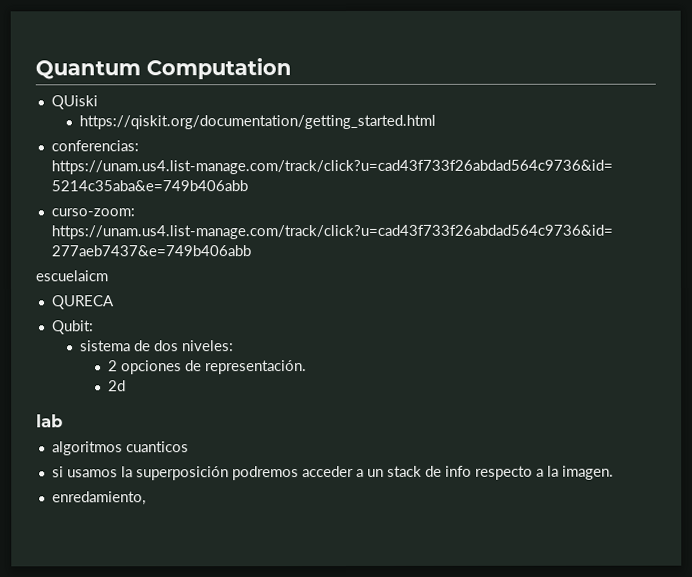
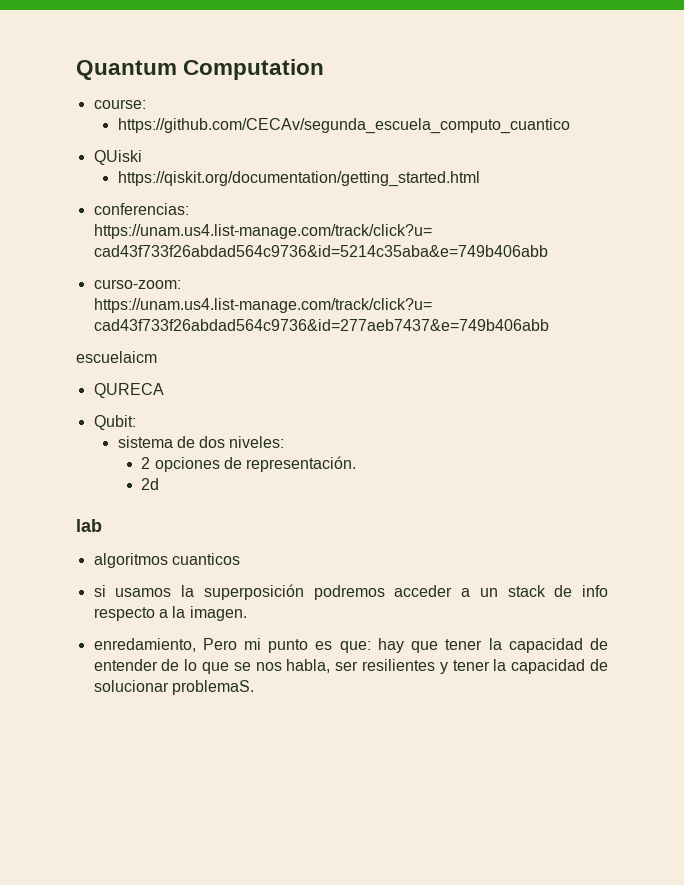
+ course:
+ https://github.com/CECAv/segunda_escuela_computo_cuantico
- enredamiento,
+ enredamiento, Pero mi punto es que: hay que tener la capacidad de entender de lo que se nos habla, ser resilientes y tener la capacidad de solucionar problemaS.

